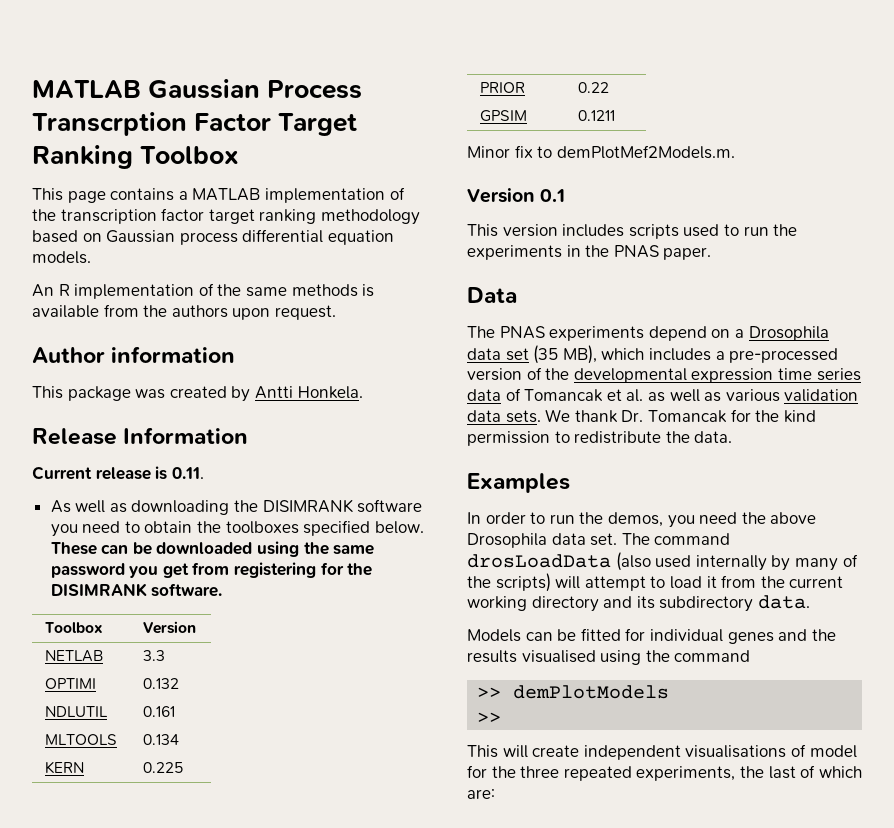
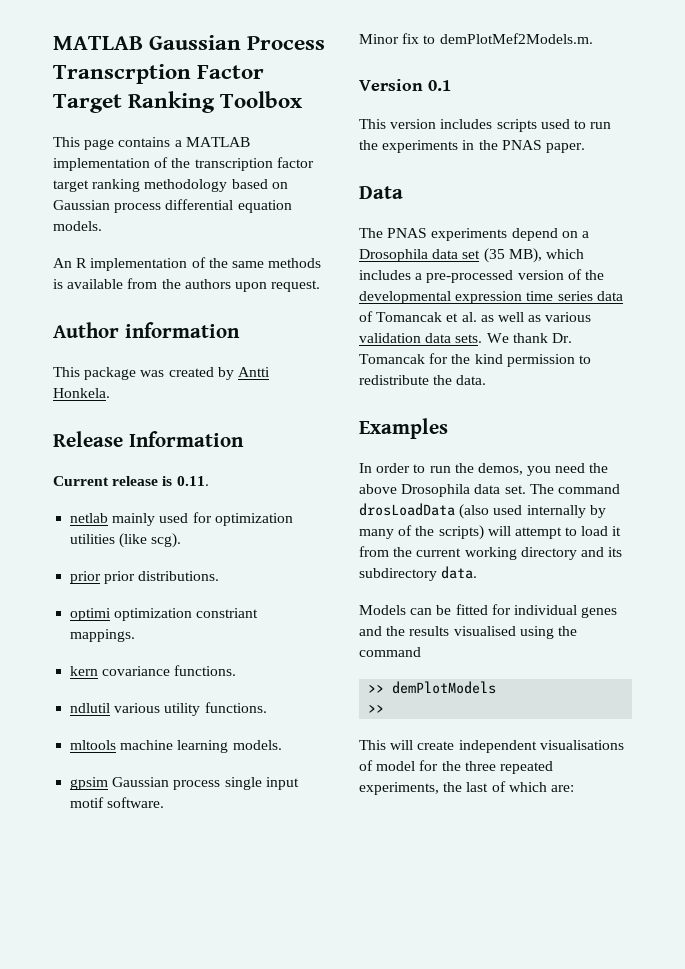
- As well as downloading the DISIMRANK software you need to obtain the toolboxes specified below. These can be downloaded using the same password you get from registering for the DISIMRANK software.
- Toolbox | Version
- NETLAB | 3.3
- OPTIMI | 0.132
- NDLUTIL | 0.161
- MLTOOLS | 0.134
- KERN | 0.225
- PRIOR | 0.22
- GPSIM | 0.1211
+ netlab mainly used for optimization utilities (like scg).
+ prior prior distributions.
+ optimi optimization constriant mappings.
+ kern covariance functions.
+ ndlutil various utility functions.
+ mltools machine learning models.
+ gpsim Gaussian process single input motif software.

